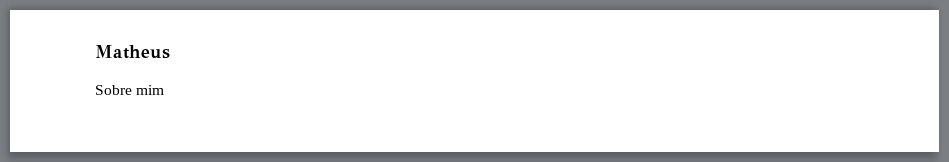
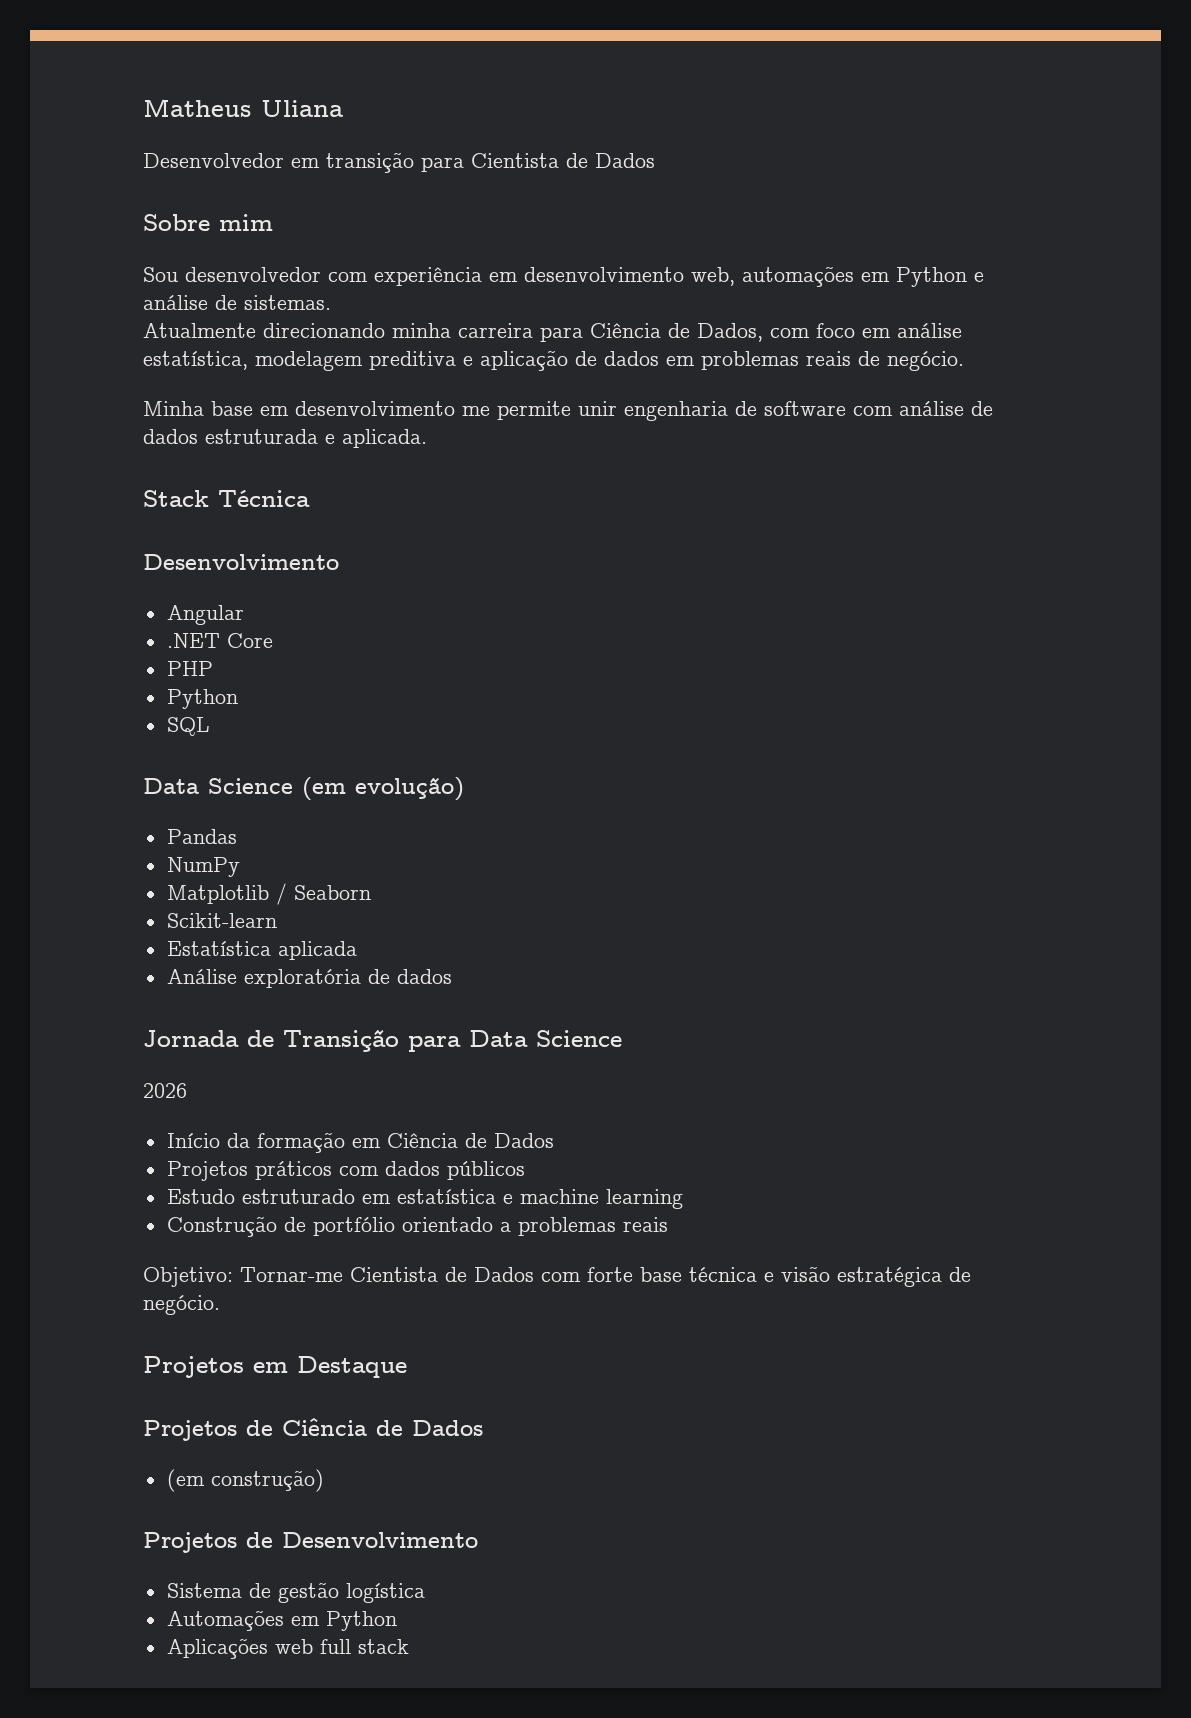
- Matheus
+ Matheus Uliana
+ Desenvolvedor em transição para Cientista de Dados
  Sobre mim
+ Sou desenvolvedor com experiência em desenvolvimento web, automações em Python e análise de sistemas.
+ Atualmente direcionando minha carreira para Ciência de Dados, com foco em análise estatística, modelagem preditiva e aplicação de dados em problemas reais de negócio.
+ Minha base em desenvolvimento me permite unir engenharia de software com análise de dados estruturada e aplicada.
+ Stack Técnica
+ Desenvolvimento
+ Angular
+ .NET Core
+ PHP
+ Python
+ SQL
+ Data Science (em evolução)
+ Pandas
+ NumPy
+ Matplotlib / Seaborn
+ Scikit-learn
+ Estatística aplicada
+ Análise exploratória de dados
+ Jornada de Transição para Data Science
+ 2026
+ Início da formação em Ciência de Dados
+ Projetos práticos com dados públicos
+ Estudo estruturado em estatística e machine learning
+ Construção de portfólio orientado a problemas reais
+ Objetivo: Tornar-me Cientista de Dados com forte base técnica e visão estratégica de negócio.
+ Projetos em Destaque
+ Projetos de Ciência de Dados
+ (em construção)
+ Projetos de Desenvolvimento
+ Sistema de gestão logística
+ Automações em Python
+ Aplicações web full stack

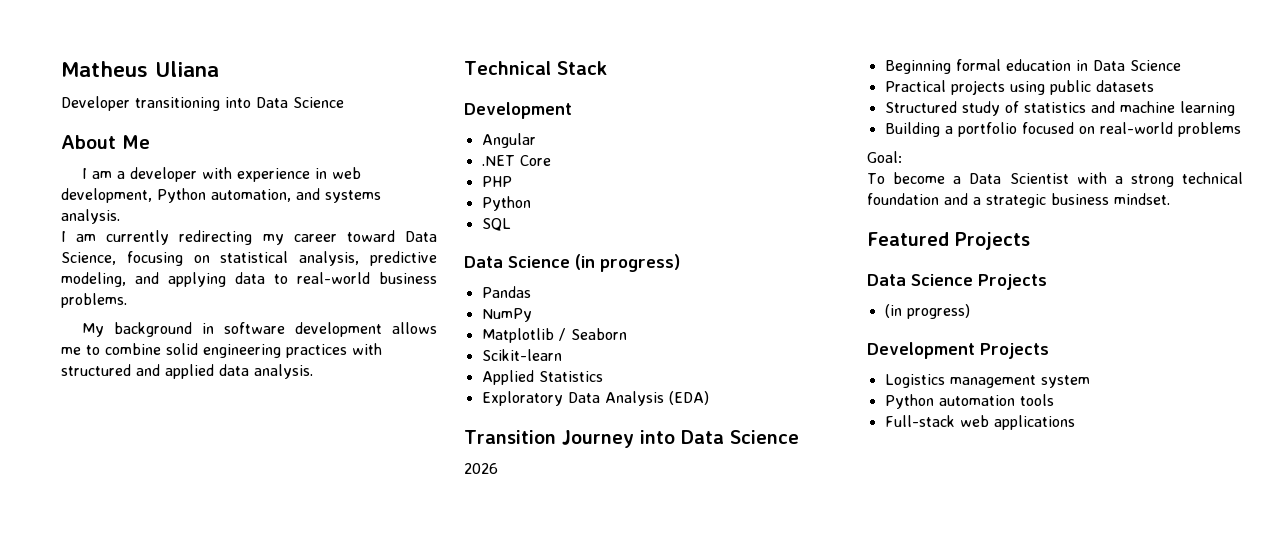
- Desenvolvedor em transição para Cientista de Dados
- Sobre mim
- Sou desenvolvedor com experiência em desenvolvimento web, automações em Python e análise de sistemas.
- Atualmente direcionando minha carreira para Ciência de Dados, com foco em análise estatística, modelagem preditiva e aplicação de dados em problemas reais de negócio.
- Minha base em desenvolvimento me permite unir engenharia de software com análise de dados estruturada e aplicada.
- Stack Técnica
- Desenvolvimento
+ Developer transitioning into Data Science
+ About Me
+ I am a developer with experience in web development, Python automation, and systems analysis.
+ I am currently redirecting my career toward Data Science, focusing on statistical analysis, predictive modeling, and applying data to real-world business problems.
+ My background in software development allows me to combine solid engineering practices with structured and applied data analysis.
+ Technical Stack
+ Development
- Data Science (em evolução)
+ Data Science (in progress)
- Estatística aplicada
- Análise exploratória de dados
- Jornada de Transição para Data Science
+ Applied Statistics
+ Exploratory Data Analysis (EDA)
+ Transition Journey into Data Science
  2026
- Início da formação em Ciência de Dados
- Projetos práticos com dados públicos
- Estudo estruturado em estatística e machine learning
- Construção de portfólio orientado a problemas reais
- Objetivo: Tornar-me Cientista de Dados com forte base técnica e visão estratégica de negócio.
- Projetos em Destaque
- Projetos de Ciência de Dados
- (em construção)
- Projetos de Desenvolvimento
- Sistema de gestão logística
- Automações em Python
- Aplicações web full stack
+ Beginning formal education in Data Science
+ Practical projects using public datasets
+ Structured study of statistics and machine learning
+ Building a portfolio focused on real-world problems
+ Goal:
+ To become a Data Scientist with a strong technical foundation and a strategic business mindset.
+ Featured Projects
+ Data Science Projects
+ (in progress)
+ Development Projects
+ Logistics management system
+ Python automation tools
+ Full-stack web applications

